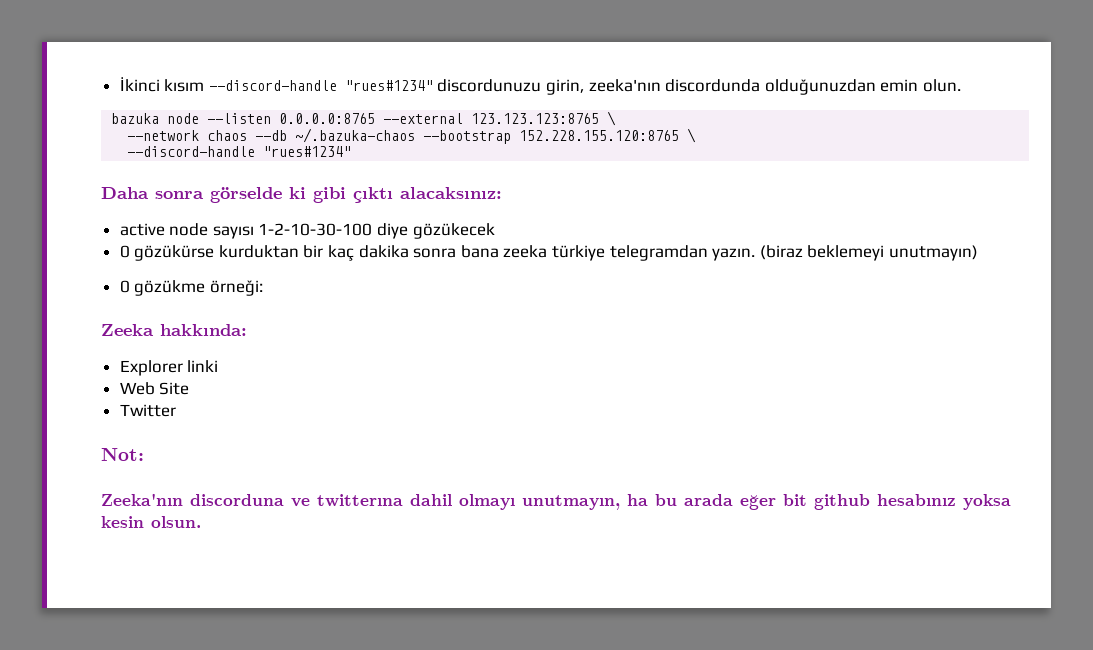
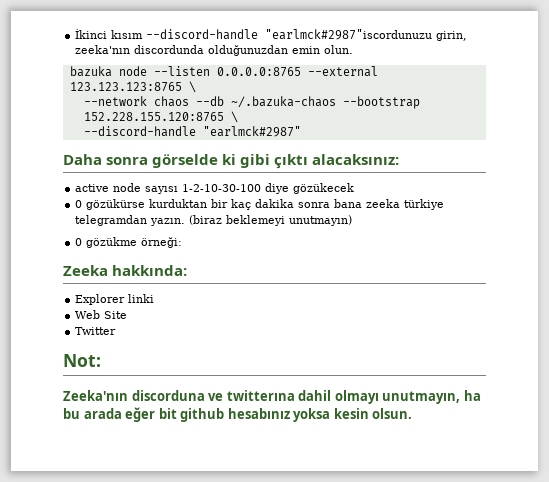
- İkinci kısım --discord-handle "rues#1234" discordunuzu girin, zeeka'nın discordunda olduğunuzdan emin olun.
+ İkinci kısım --discord-handle "earlmck#2987"iscordunuzu girin, zeeka'nın discordunda olduğunuzdan emin olun.
  --network chaos --db ~/.bazuka-chaos --bootstrap 152.228.155.120:8765 \
- --discord-handle "rues#1234"
+ --discord-handle "earlmck#2987"

